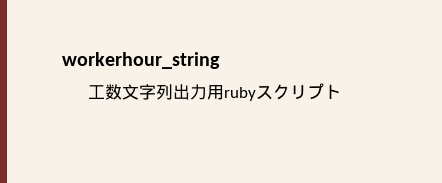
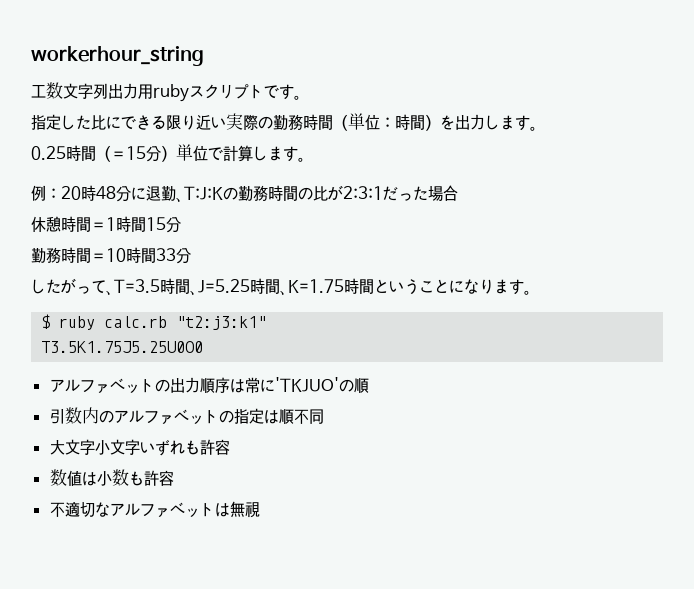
- 工数文字列出力用rubyスクリプト
+ 工数文字列出力用rubyスクリプトです。
+ 指定した比にできる限り近い実際の勤務時間（単位：時間）を出力します。
+ 0.25時間（＝15分）単位で計算します。
+ 例：20時48分に退勤、T:J:Kの勤務時間の比が2:3:1だった場合
+ 休憩時間＝1時間15分
+ 勤務時間＝10時間33分
+ したがって、T=3.5時間、J=5.25時間、K=1.75時間ということになります。
+ $ ruby calc.rb "t2:j3:k1"
+ T3.5K1.75J5.25U0O0
+ アルファベットの出力順序は常に'TKJUO'の順
+ 引数内のアルファベットの指定は順不同
+ 大文字小文字いずれも許容
+ 数値は小数も許容
+ 不適切なアルファベットは無視

